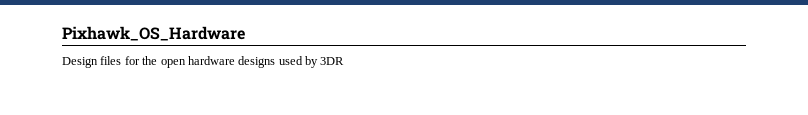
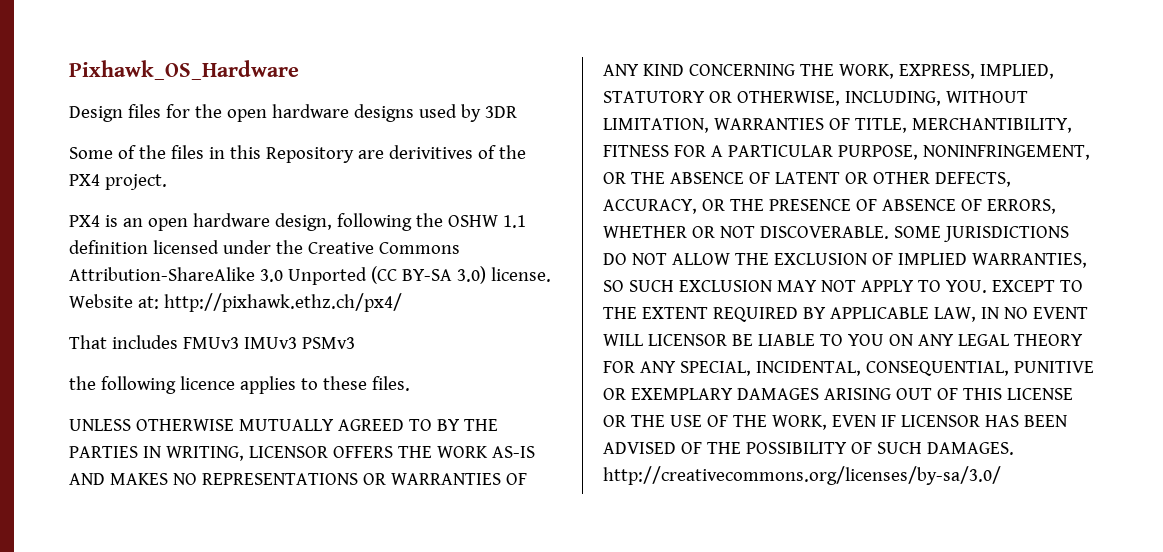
+ Some of the files in this Repository are derivitives of the PX4 project.
+ PX4 is an open hardware design, following the OSHW 1.1 definition licensed under the Creative Commons Attribution-ShareAlike 3.0 Unported (CC BY-SA 3.0) license. Website at: http://pixhawk.ethz.ch/px4/
+ That includes FMUv3 IMUv3 PSMv3
+ the following licence applies to these files.
+ UNLESS OTHERWISE MUTUALLY AGREED TO BY THE PARTIES IN WRITING, LICENSOR OFFERS THE WORK AS-IS AND MAKES NO REPRESENTATIONS OR WARRANTIES OF ANY KIND CONCERNING THE WORK, EXPRESS, IMPLIED, STATUTORY OR OTHERWISE, INCLUDING, WITHOUT LIMITATION, WARRANTIES OF TITLE, MERCHANTIBILITY, FITNESS FOR A PARTICULAR PURPOSE, NONINFRINGEMENT, OR THE ABSENCE OF LATENT OR OTHER DEFECTS, ACCURACY, OR THE PRESENCE OF ABSENCE OF ERRORS, WHETHER OR NOT DISCOVERABLE. SOME JURISDICTIONS DO NOT ALLOW THE EXCLUSION OF IMPLIED WARRANTIES, SO SUCH EXCLUSION MAY NOT APPLY TO YOU. EXCEPT TO THE EXTENT REQUIRED BY APPLICABLE LAW, IN NO EVENT WILL LICENSOR BE LIABLE TO YOU ON ANY LEGAL THEORY FOR ANY SPECIAL, INCIDENTAL, CONSEQUENTIAL, PUNITIVE OR EXEMPLARY DAMAGES ARISING OUT OF THIS LICENSE OR THE USE OF THE WORK, EVEN IF LICENSOR HAS BEEN ADVISED OF THE POSSIBILITY OF SUCH DAMAGES. http://creativecommons.org/licenses/by-sa/3.0/

